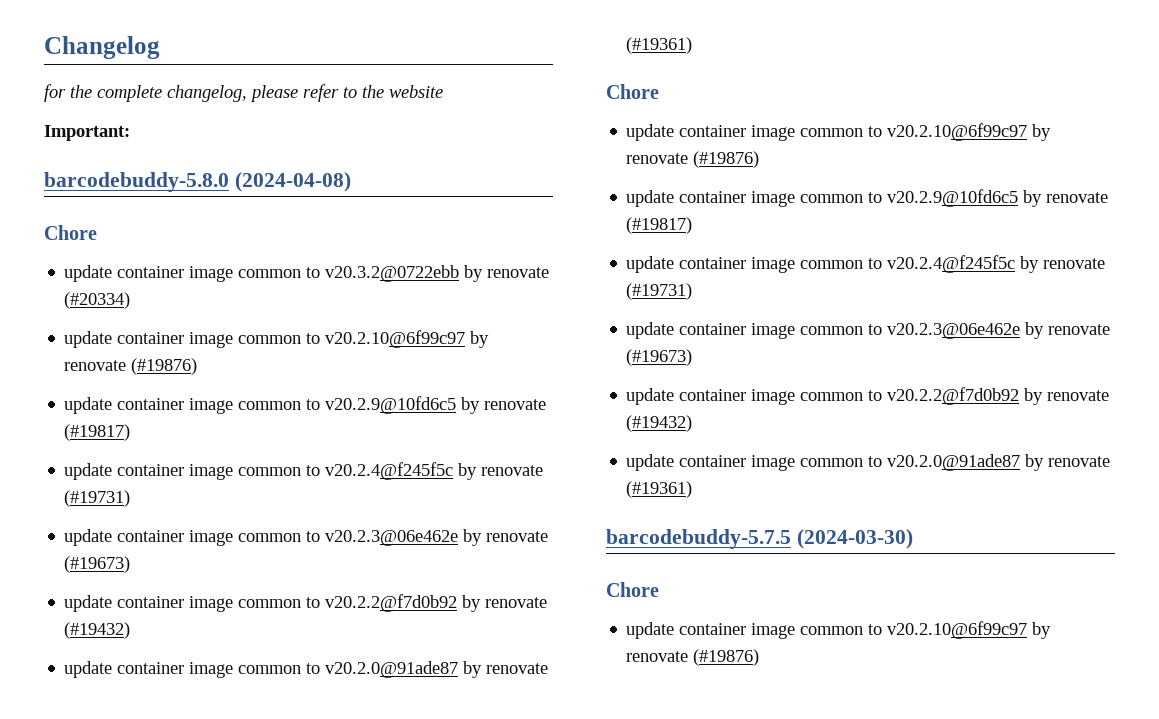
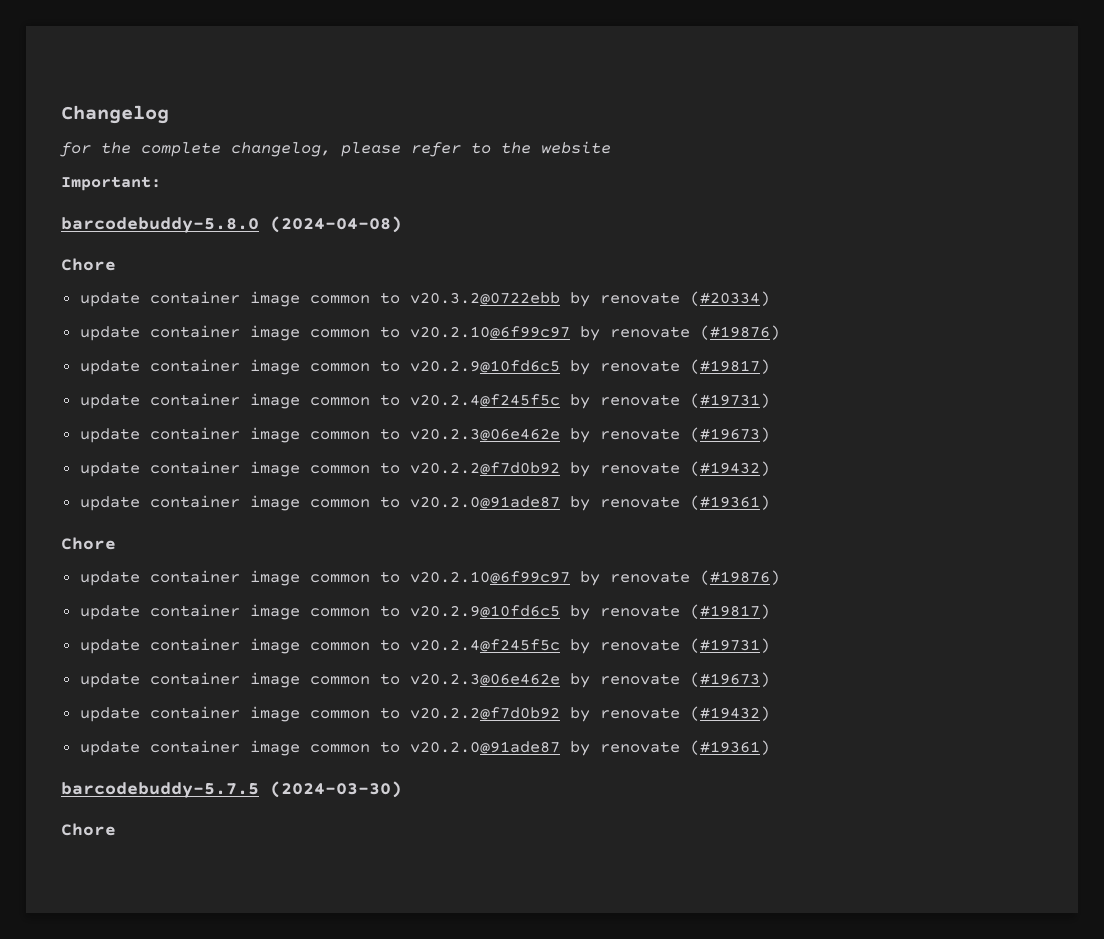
  barcodebuddy-5.7.5 (2024-03-30)
  Chore
- update container image common to v20.2.10@6f99c97 by renovate (#19876)

